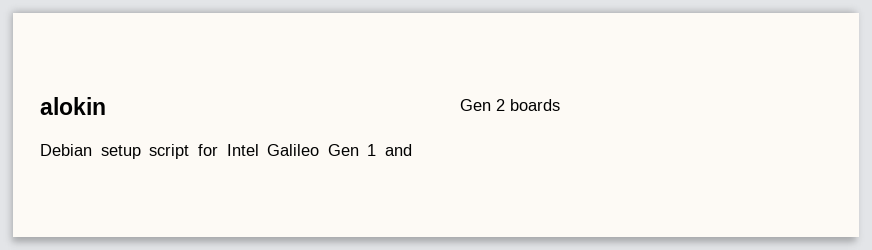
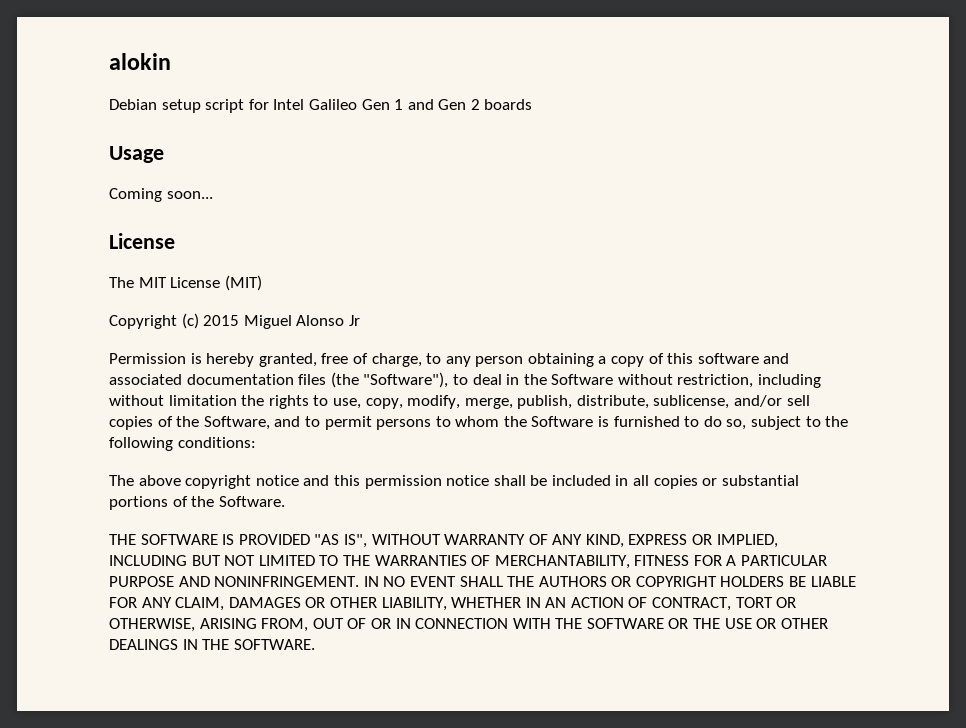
+ Usage
+ Coming soon...
+ License
+ The MIT License (MIT)
+ Copyright (c) 2015 Miguel Alonso Jr
+ Permission is hereby granted, free of charge, to any person obtaining a copy of this software and associated documentation files (the "Software"), to deal in the Software without restriction, including without limitation the rights to use, copy, modify, merge, publish, distribute, sublicense, and/or sell copies of the Software, and to permit persons to whom the Software is furnished to do so, subject to the following conditions:
+ The above copyright notice and this permission notice shall be included in all copies or substantial portions of the Software.
+ THE SOFTWARE IS PROVIDED "AS IS", WITHOUT WARRANTY OF ANY KIND, EXPRESS OR IMPLIED, INCLUDING BUT NOT LIMITED TO THE WARRANTIES OF MERCHANTABILITY, FITNESS FOR A PARTICULAR PURPOSE AND NONINFRINGEMENT. IN NO EVENT SHALL THE AUTHORS OR COPYRIGHT HOLDERS BE LIABLE FOR ANY CLAIM, DAMAGES OR OTHER LIABILITY, WHETHER IN AN ACTION OF CONTRACT, TORT OR OTHERWISE, ARISING FROM, OUT OF OR IN CONNECTION WITH THE SOFTWARE OR THE USE OR OTHER DEALINGS IN THE SOFTWARE.

